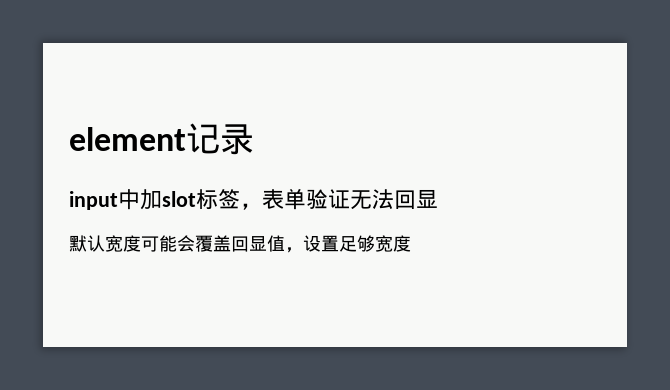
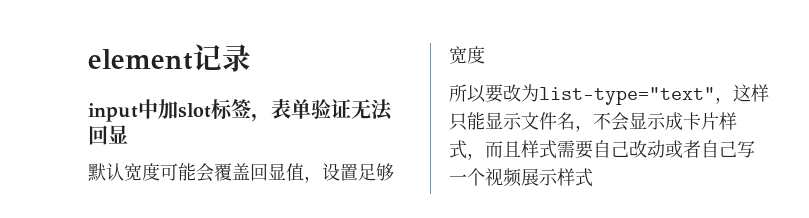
+ 所以要改为list-type="text"，这样只能显示文件名，不会显示成卡片样式，而且样式需要自己改动或者自己写一个视频展示样式

